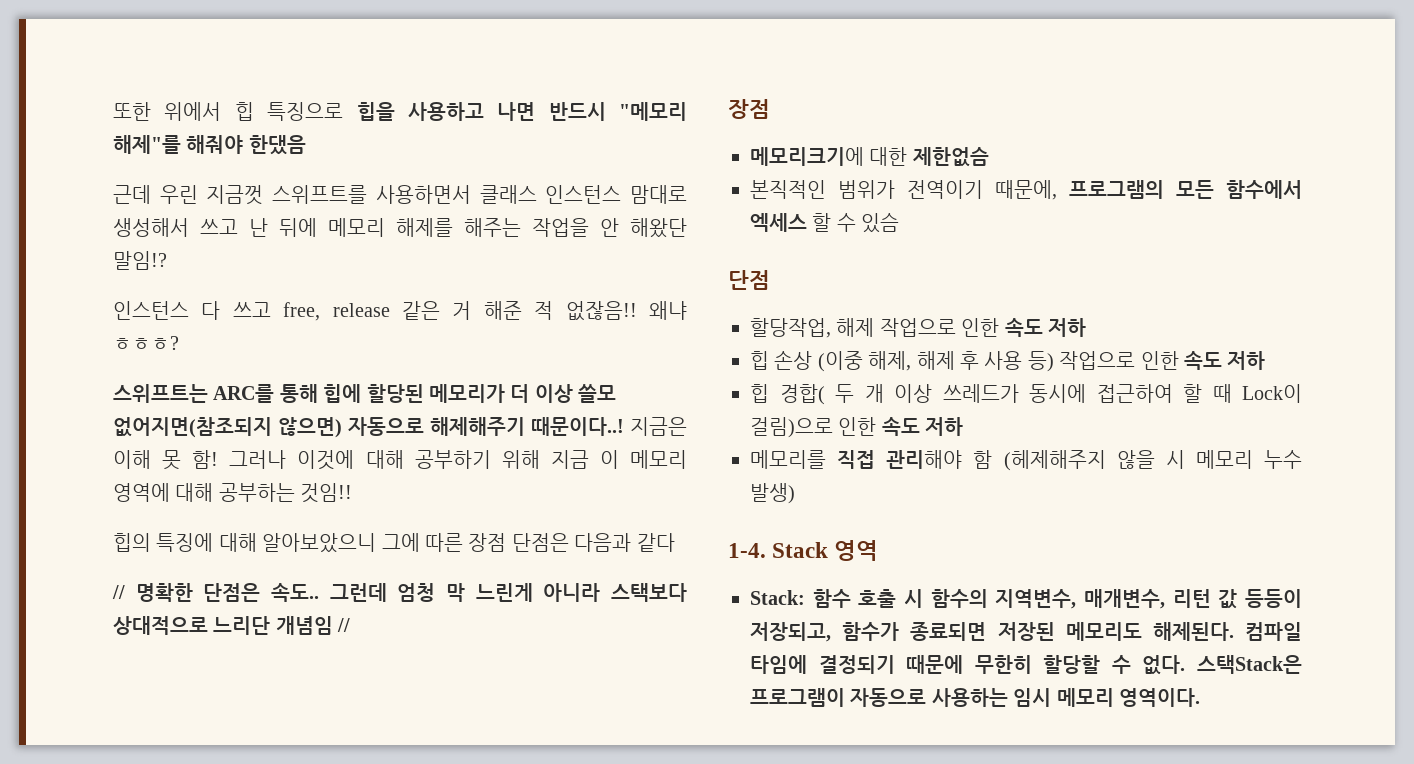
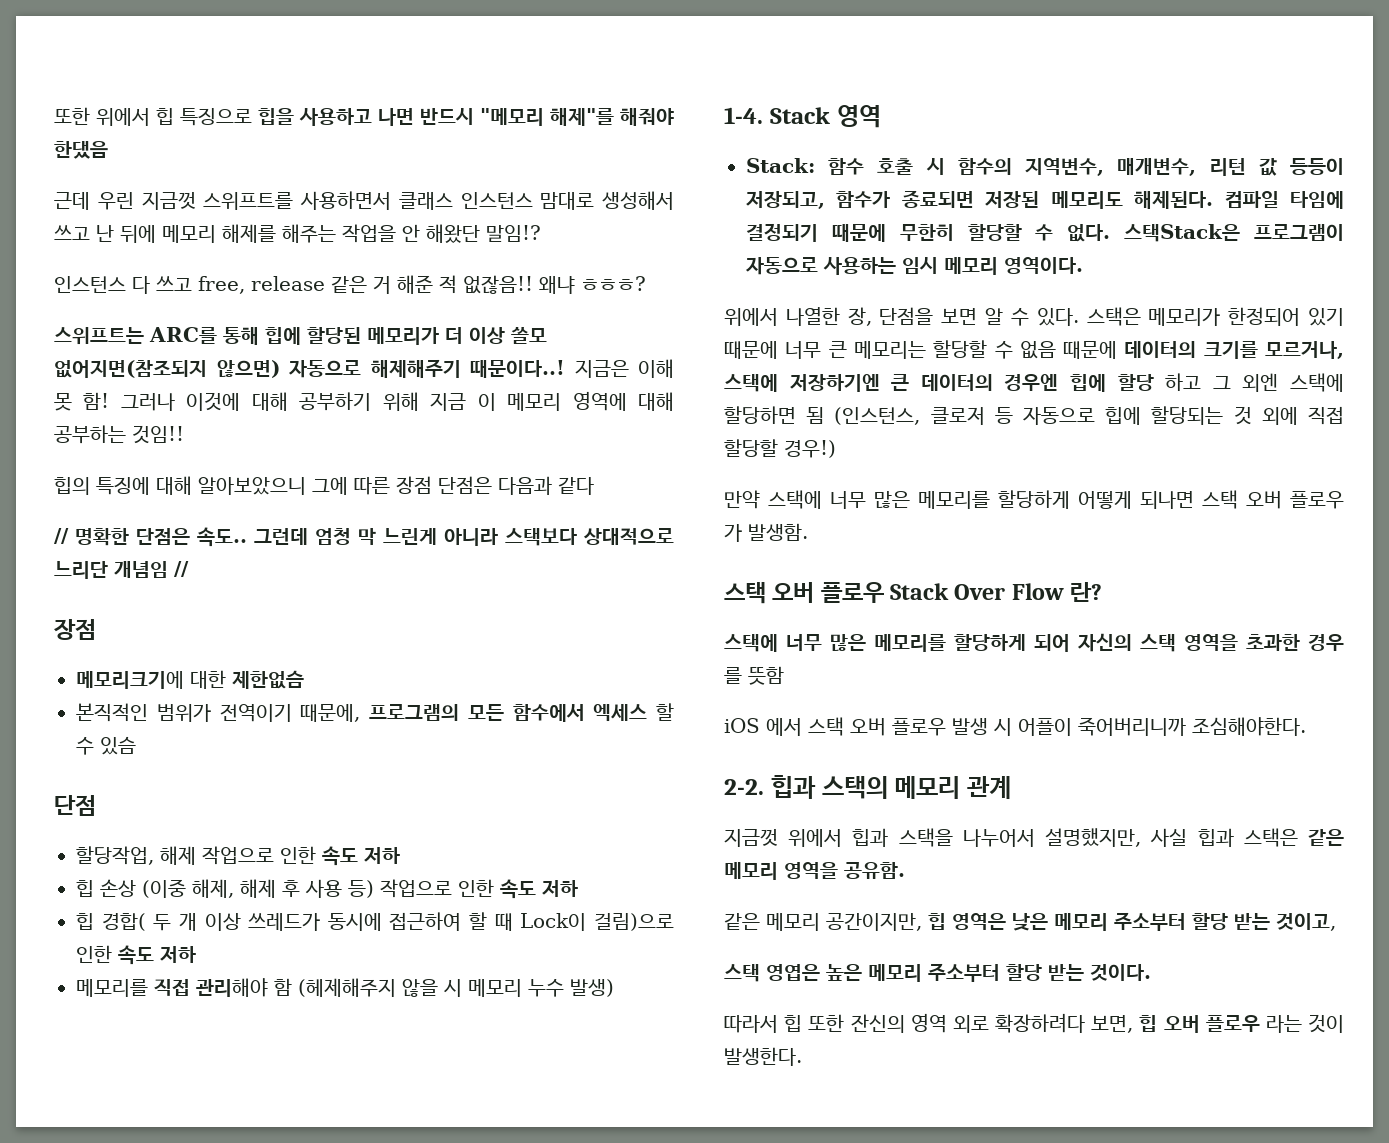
+ 위에서 나열한 장, 단점을 보면 알 수 있다. 스택은 메모리가 한정되어 있기 때문에 너무 큰 메모리는 할당할 수 없음 때문에 데이터의 크기를 모르거나, 스택에 저장하기엔 큰 데이터의 경우엔 힙에 할당 하고 그 외엔 스택에 할당하면 됨 (인스턴스, 클로저 등 자동으로 힙에 할당되는 것 외에 직접 할당할 경우!)
+ 만약 스택에 너무 많은 메모리를 할당하게 어떻게 되나면 스택 오버 플로우 가 발생함.
+ 스택 오버 플로우 Stack Over Flow 란?
+ 스택에 너무 많은 메모리를 할당하게 되어 자신의 스택 영역을 초과한 경우 를 뜻함
+ iOS 에서 스택 오버 플로우 발생 시 어플이 죽어버리니까 조심해야한다.
+ 2-2. 힙과 스택의 메모리 관계
+ 지금껏 위에서 힙과 스택을 나누어서 설명했지만, 사실 힙과 스택은 같은 메모리 영역을 공유함.
+ 같은 메모리 공간이지만, 힙 영역은 낮은 메모리 주소부터 할당 받는 것이고,
+ 스택 영엽은 높은 메모리 주소부터 할당 받는 것이다.
+ 따라서 힙 또한 잔신의 영역 외로 확장하려다 보면, 힙 오버 플로우 라는 것이 발생한다.

